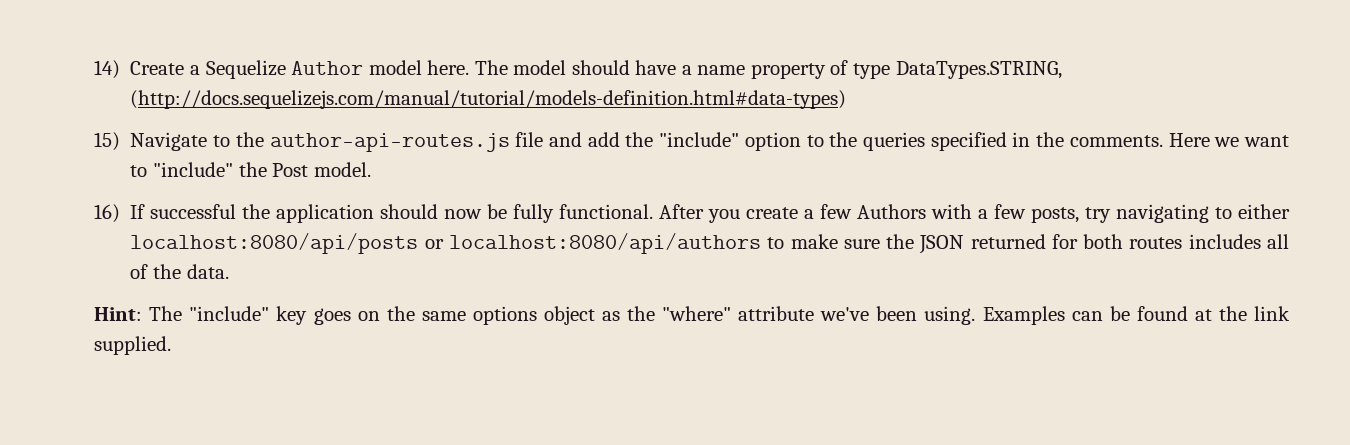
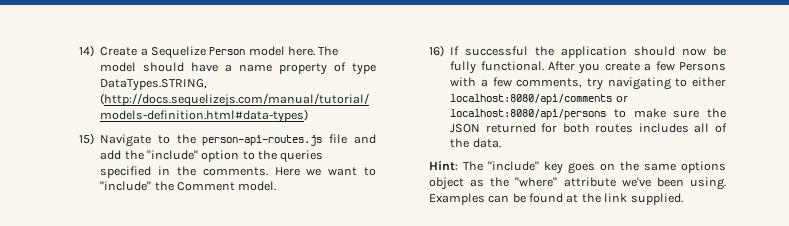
- 14) Create a Sequelize Author model here.
+ 14) Create a Sequelize Person model here.
- 15) Navigate to the author-api-routes.js file and add the "include" option to the queries specified in the comments.
+ 15) Navigate to the person-api-routes.js file and add the "include" option to the queries specified in the comments.
- Here we want to "include" the Post model.
+ Here we want to "include" the Comment model.
- After you create a few Authors with a few posts, try navigating to either localhost:8080/api/posts or localhost:8080/api/authors to make sure the JSON returned for both routes includes all of the data.
+ After you create a few Persons with a few comments, try navigating to either localhost:8080/api/comments or localhost:8080/api/persons to make sure the JSON returned for both routes includes all of the data.

